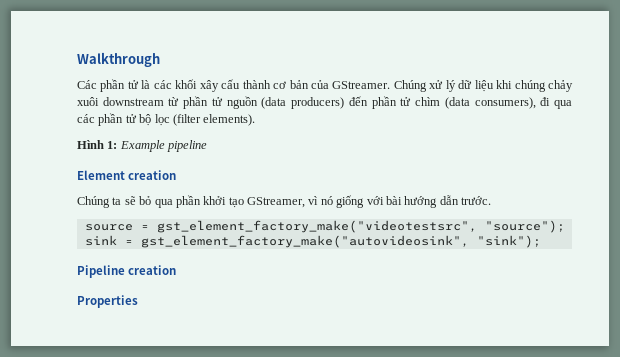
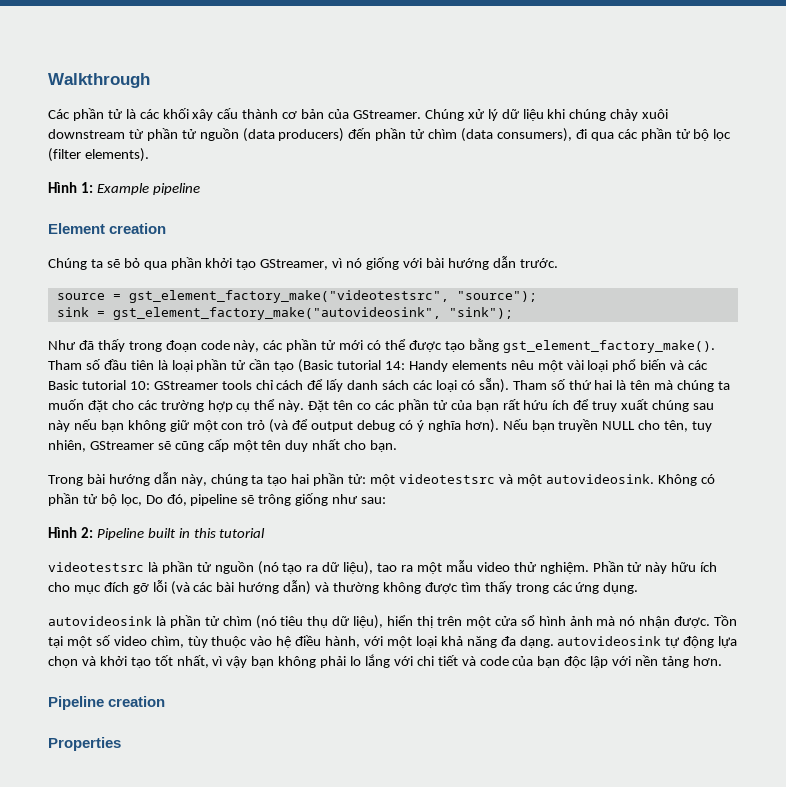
+ Như đã thấy trong đoạn code này, các phần tử mới có thể được tạo bằng gst_element_factory_make(). Tham số đầu tiên là loại phần tử cần tạo (Basic tutorial 14: Handy elements nêu một vài loại phổ biến và các Basic tutorial 10: GStreamer tools chỉ cách để lấy danh sách các loại có sẵn). Tham số thứ hai là tên mà chúng ta muốn đặt cho các trường hợp cụ thể này. Đặt tên co các phần tử của bạn rất hứu ích để truy xuất chúng sau này nếu bạn không giữ một con trỏ (và để output debug có ý nghĩa hơn). Nếu bạn truyền NULL cho tên, tuy nhiên, GStreamer sẽ cũng cấp một tên duy nhất cho bạn.
+ Trong bài hướng dẫn này, chúng ta tạo hai phần tử: một videotestsrc và một autovideosink. Không có phần tử bộ lọc, Do đó, pipeline sẽ trông giống như sau:
+ Hình 2: Pipeline built in this tutorial
+ videotestsrc là phần tử nguồn (nó tạo ra dữ liệu), tao ra một mẫu video thử nghiệm. Phần tử này hữu ích cho mục đích gỡ lỗi (và các bài hướng dẫn) và thường không được tìm thấy trong các ứng dụng.
+ autovideosink là phần tử chìm (nó tiêu thụ dữ liệu), hiển thị trên một cửa sổ hình ảnh mà nó nhận được. Tồn tại một số video chìm, tùy thuộc vào hệ điều hành, với một loại khả năng đa dạng. autovideosink tự động lựa chọn và khởi tạo tốt nhất, vì vậy bạn không phải lo lắng với chi tiết và code của bạn độc lập với nền tảng hơn.

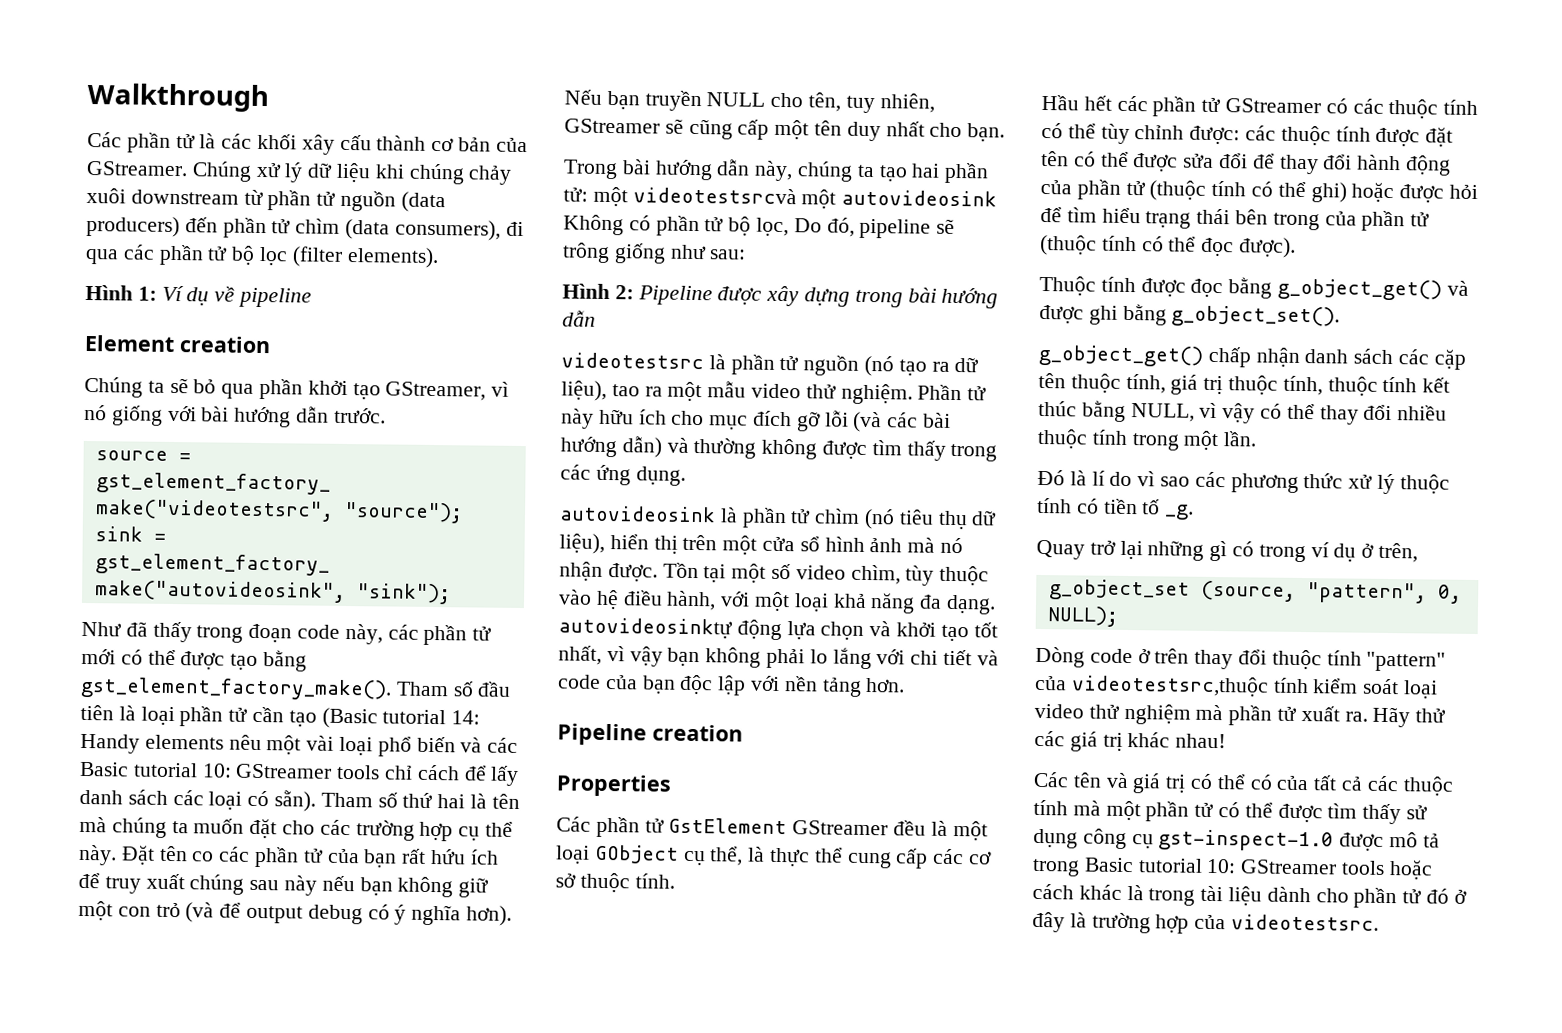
- Hình 1: Example pipeline
+ Hình 1: Ví dụ về pipeline
- Trong bài hướng dẫn này, chúng ta tạo hai phần tử: một videotestsrc và một autovideosink. Không có phần tử bộ lọc, Do đó, pipeline sẽ trông giống như sau:
+ Trong bài hướng dẫn này, chúng ta tạo hai phần tử: một videotestsrcvà một autovideosink Không có phần tử bộ lọc, Do đó, pipeline sẽ trông giống như sau:
- Hình 2: Pipeline built in this tutorial
+ Hình 2: Pipeline được xây dựng trong bài hướng dẫn
- Tồn tại một số video chìm, tùy thuộc vào hệ điều hành, với một loại khả năng đa dạng. autovideosink tự động lựa chọn và khởi tạo tốt nhất, vì vậy bạn không phải lo lắng với chi tiết và code của bạn độc lập với nền tảng hơn.
+ Tồn tại một số video chìm, tùy thuộc vào hệ điều hành, với một loại khả năng đa dạng. autovideosinktự động lựa chọn và khởi tạo tốt nhất, vì vậy bạn không phải lo lắng với chi tiết và code của bạn độc lập với nền tảng hơn.
+ Các phần tử GstElement GStreamer đều là một loại GObject cụ thể, là thực thể cung cấp các cơ sở thuộc tính.
+ Hầu hết các phần tử GStreamer có các thuộc tính có thể tùy chỉnh được: các thuộc tính được đặt tên có thể được sửa đổi để thay đổi hành động của phần tử (thuộc tính có thể ghi) hoặc được hỏi để tìm hiểu trạng thái bên trong của phần tử (thuộc tính có thể đọc được).
+ Thuộc tính được đọc bằng g_object_get() và được ghi bằng g_object_set().
+ g_object_get() chấp nhận danh sách các cặp tên thuộc tính, giá trị thuộc tính, thuộc tính kết thúc bằng NULL, vì vậy có thể thay đổi nhiều thuộc tính trong một lần.
+ Đó là lí do vì sao các phương thức xử lý thuộc tính có tiền tố _g.
+ Quay trở lại những gì có trong ví dụ ở trên,
+ g_object_set (source, "pattern", 0, NULL);
+ Dòng code ở trên thay đổi thuộc tính "pattern" của videotestsrc,thuộc tính kiểm soát loại video thử nghiệm mà phần tử xuất ra. Hãy thử các giá trị khác nhau!
+ Các tên và giá trị có thể có của tất cả các thuộc tính mà một phần tử có thể được tìm thấy sử dụng công cụ gst-inspect-1.0 được mô tả trong Basic tutorial 10: GStreamer tools hoặc cách khác là trong tài liệu dành cho phần tử đó ở đây là trường hợp của videotestsrc.

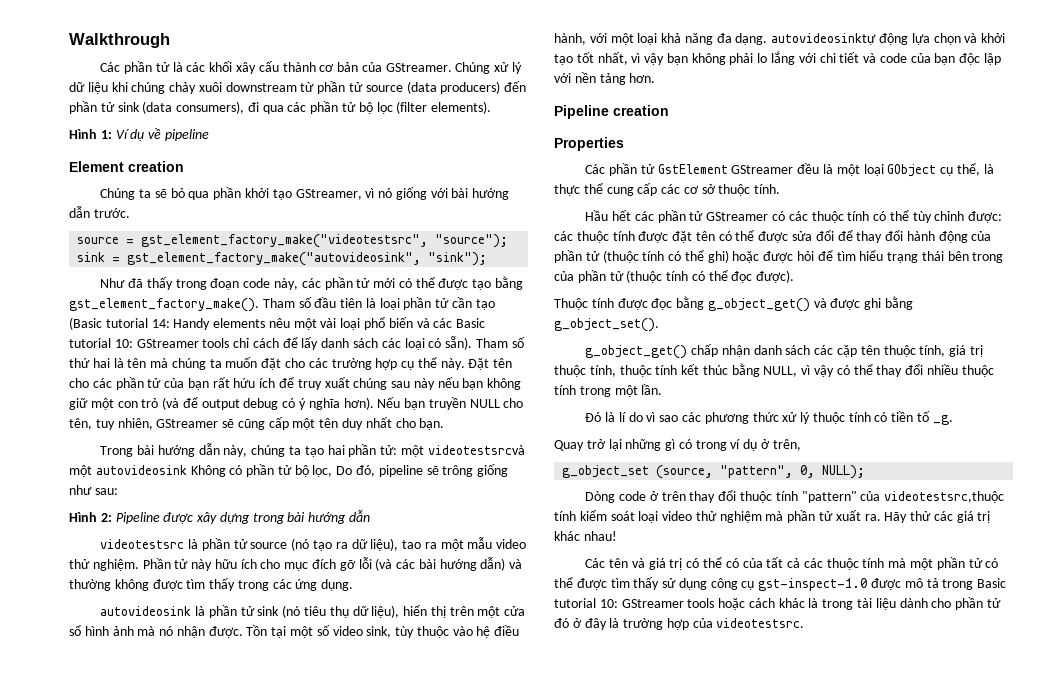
- Chúng xử lý dữ liệu khi chúng chảy xuôi downstream từ phần tử nguồn (data producers) đến phần tử chìm (data consumers), đi qua các phần tử bộ lọc (filter elements).
+ Chúng xử lý dữ liệu khi chúng chảy xuôi downstream từ phần tử source (data producers) đến phần tử sink (data consumers), đi qua các phần tử bộ lọc (filter elements).
- Đặt tên co các phần tử của bạn rất hứu ích để truy xuất chúng sau này nếu bạn không giữ một con trỏ (và để output debug có ý nghĩa hơn).
+ Đặt tên cho các phần tử của bạn rất hứu ích để truy xuất chúng sau này nếu bạn không giữ một con trỏ (và để output debug có ý nghĩa hơn).
- videotestsrc là phần tử nguồn (nó tạo ra dữ liệu), tao ra một mẫu video thử nghiệm.
+ videotestsrc là phần tử source (nó tạo ra dữ liệu), tao ra một mẫu video thử nghiệm.
- autovideosink là phần tử chìm (nó tiêu thụ dữ liệu), hiển thị trên một cửa sổ hình ảnh mà nó nhận được.
+ autovideosink là phần tử sink (nó tiêu thụ dữ liệu), hiển thị trên một cửa sổ hình ảnh mà nó nhận được.
- Tồn tại một số video chìm, tùy thuộc vào hệ điều hành, với một loại khả năng đa dạng. autovideosinktự động lựa chọn và khởi tạo tốt nhất, vì vậy bạn không phải lo lắng với chi tiết và code của bạn độc lập với nền tảng hơn.
+ Tồn tại một số video sink, tùy thuộc vào hệ điều hành, với một loại khả năng đa dạng. autovideosinktự động lựa chọn và khởi tạo tốt nhất, vì vậy bạn không phải lo lắng với chi tiết và code của bạn độc lập với nền tảng hơn.

